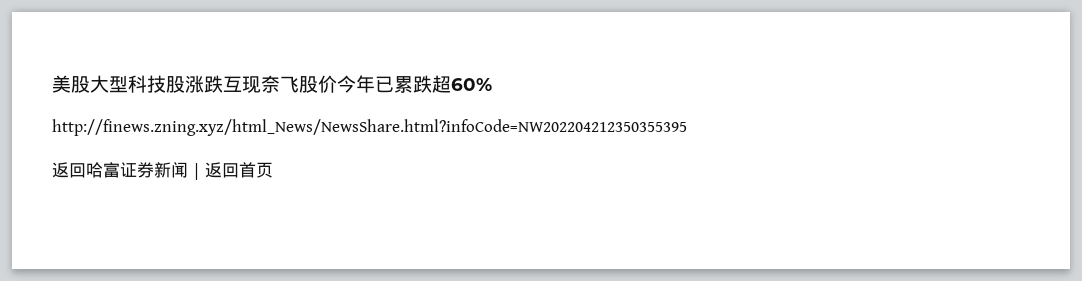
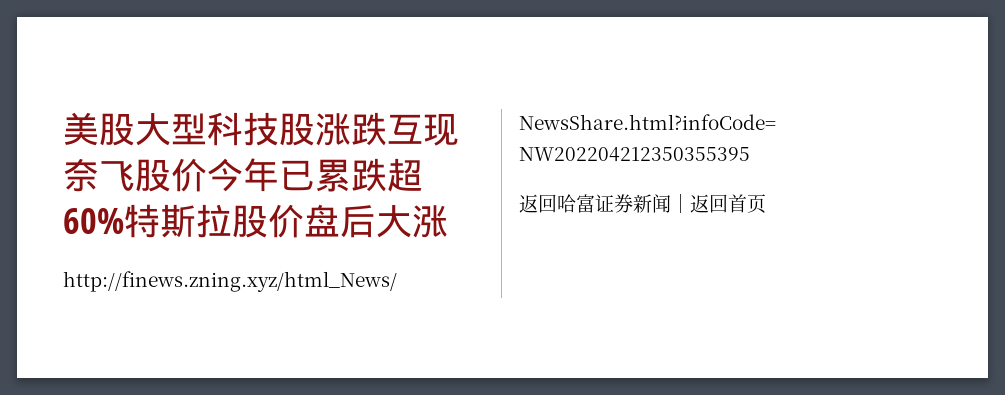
- 美股大型科技股涨跌互现奈飞股价今年已累跌超60%
+ 美股大型科技股涨跌互现奈飞股价今年已累跌超60%特斯拉股价盘后大涨

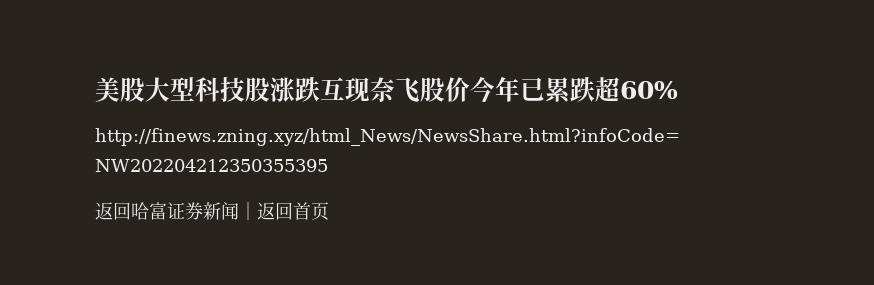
- 美股大型科技股涨跌互现奈飞股价今年已累跌超60%特斯拉股价盘后大涨
+ 美股大型科技股涨跌互现奈飞股价今年已累跌超60%

